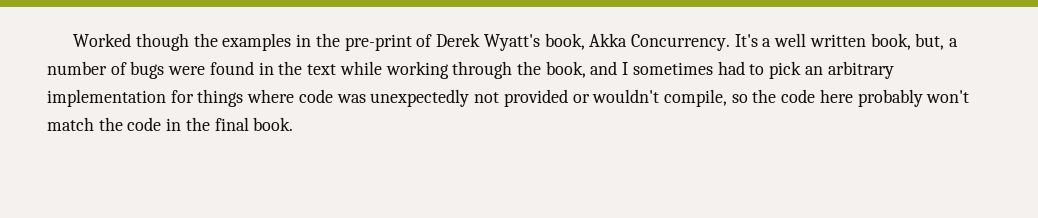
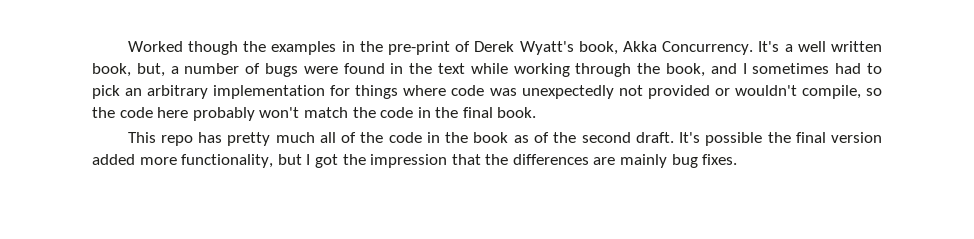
+ This repo has pretty much all of the code in the book as of the second draft. It's possible the final version added more functionality, but I got the impression that the differences are mainly bug fixes.

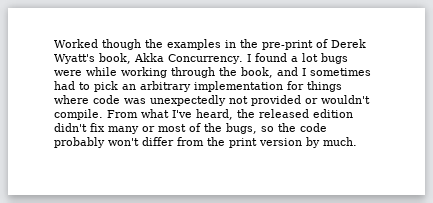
- It's a well written book, but, a number of bugs were found in the text while working through the book, and I sometimes had to pick an arbitrary implementation for things where code was unexpectedly not provided or wouldn't compile, so the code here probably won't match the code in the final book.
- This repo has pretty much all of the code in the book as of the second draft. It's possible the final version added more functionality, but I got the impression that the differences are mainly bug fixes.
+ I found a lot bugs were while working through the book, and I sometimes had to pick an arbitrary implementation for things where code was unexpectedly not provided or wouldn't compile. From what I've heard, the released edition didn't fix many or most of the bugs, so the code probably won't differ from the print version by much.

